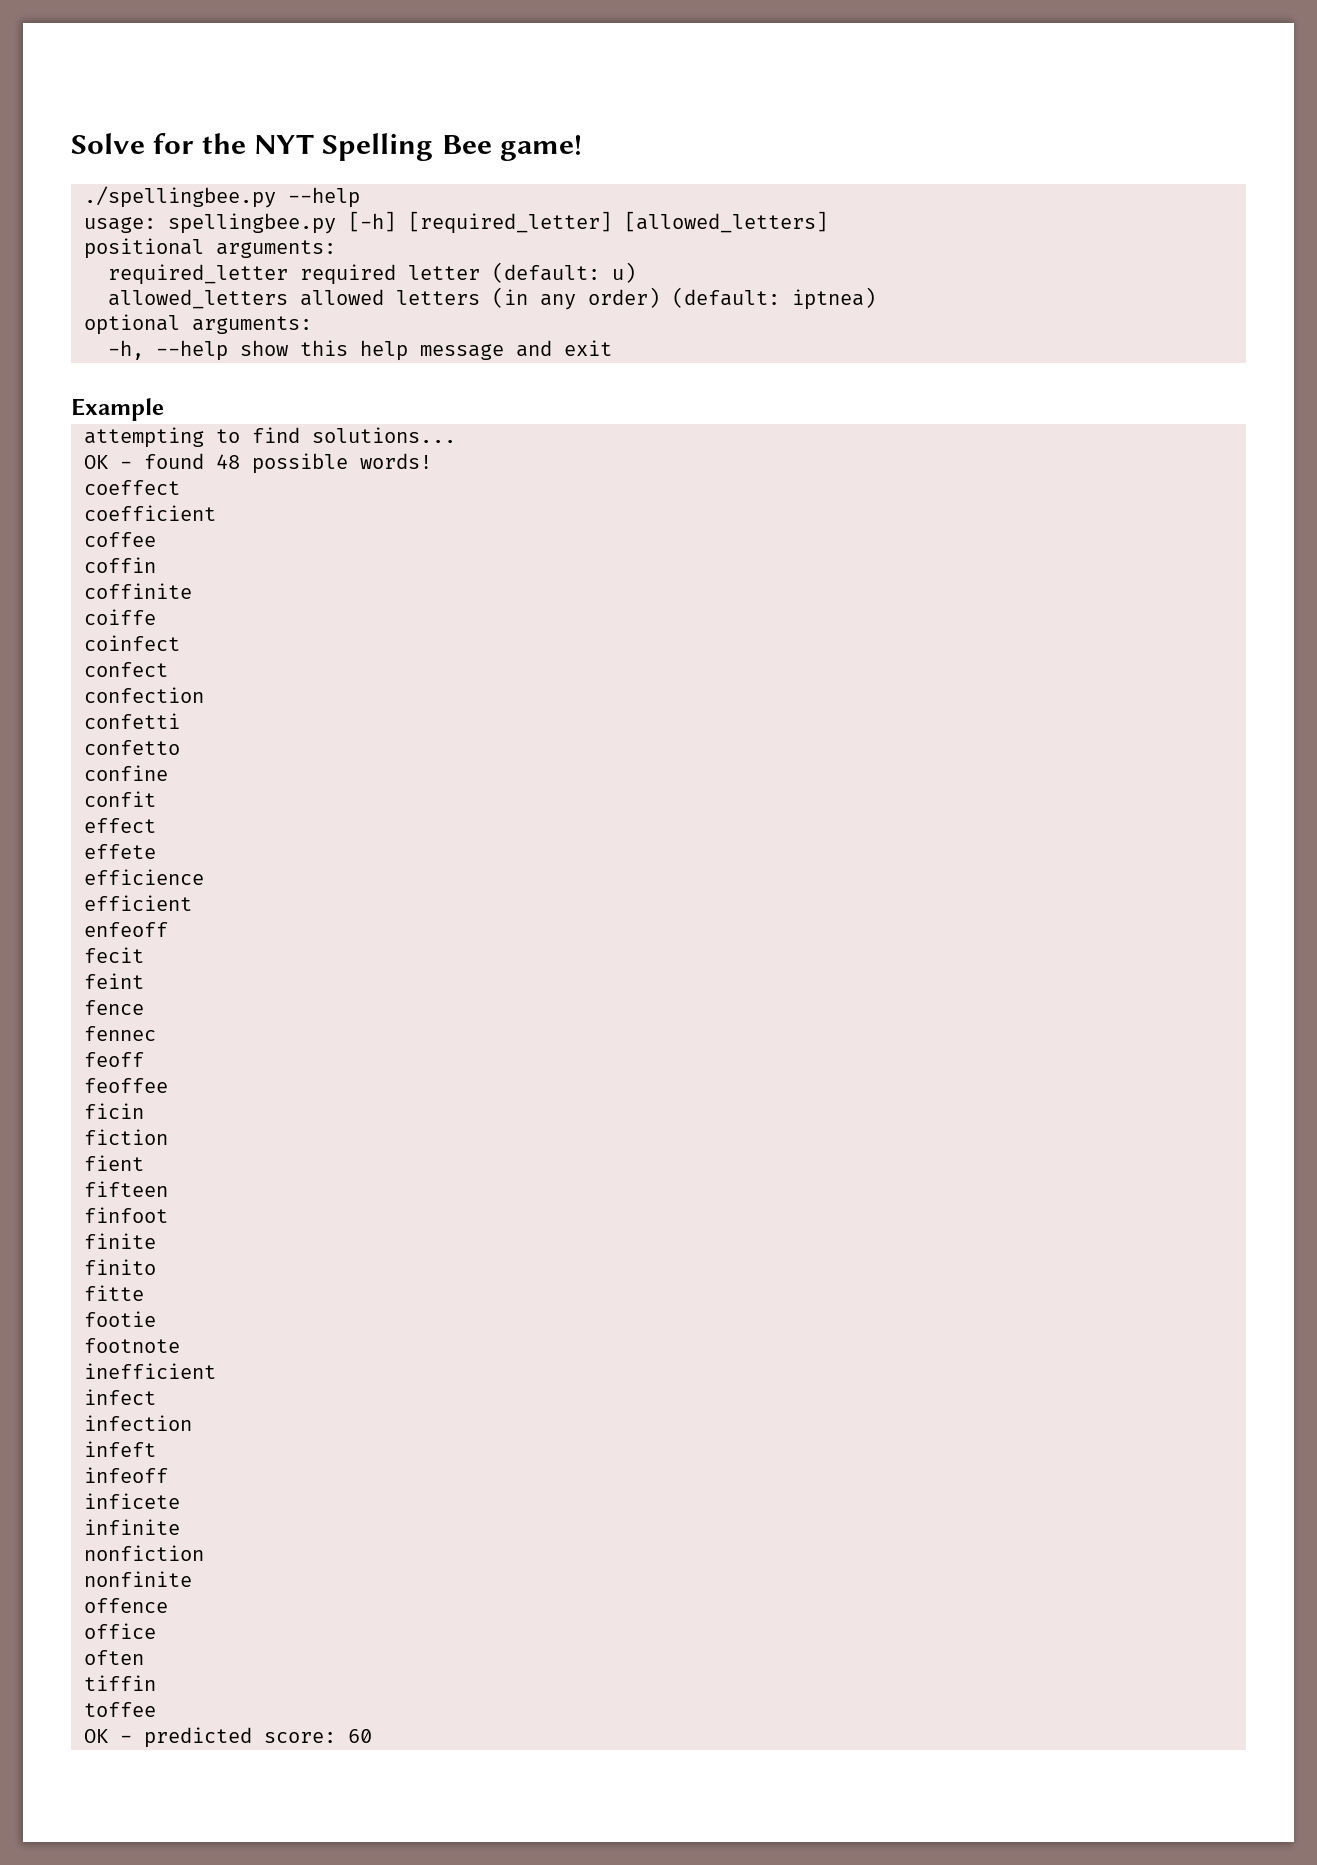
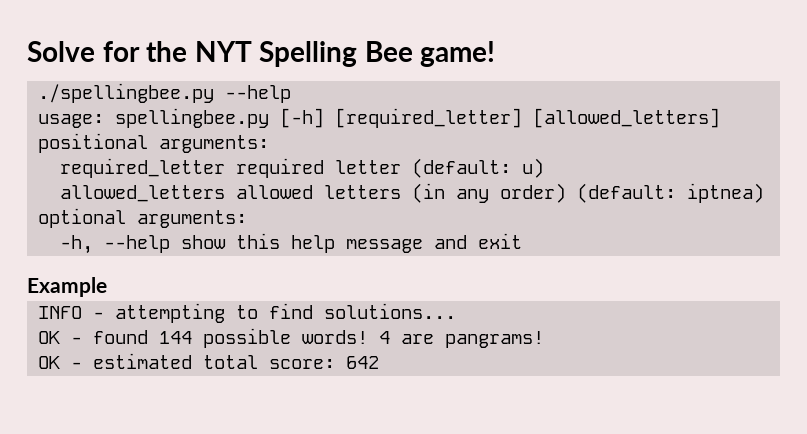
- attempting to find solutions...
+ INFO - attempting to find solutions...
- OK - found 48 possible words!
- coeffect
- coefficient
- coffee
- coffin
- coffinite
- coiffe
- coinfect
- confect
- confection
- confetti
- confetto
- confine
- confit
- effect
- effete
- efficience
- efficient
- enfeoff
- fecit
- feint
- fence
- fennec
- feoff
- feoffee
- ficin
- fiction
- fient
- fifteen
- finfoot
- finite
- finito
- fitte
- footie
- footnote
- inefficient
- infect
- infection
- infeft
- infeoff
- inficete
- infinite
- nonfiction
- nonfinite
- offence
- office
- often
- tiffin
- toffee
- OK - predicted score: 60
+ OK - found 144 possible words! 4 are pangrams!
+ OK - estimated total score: 642

